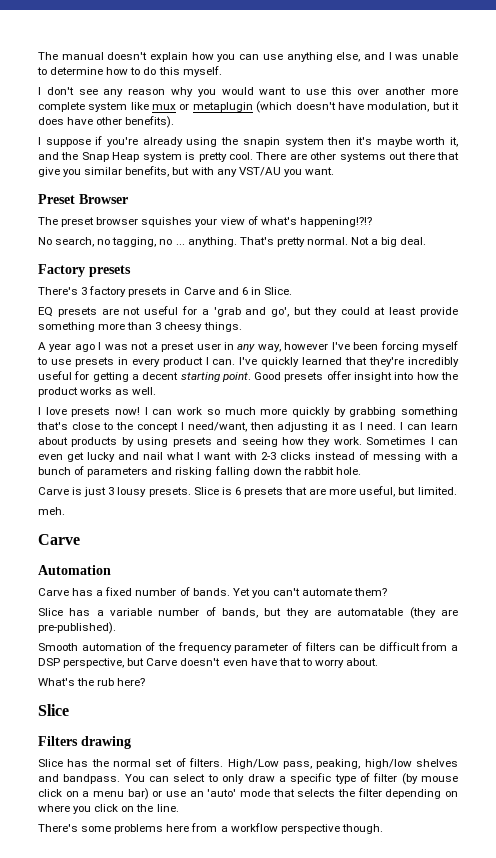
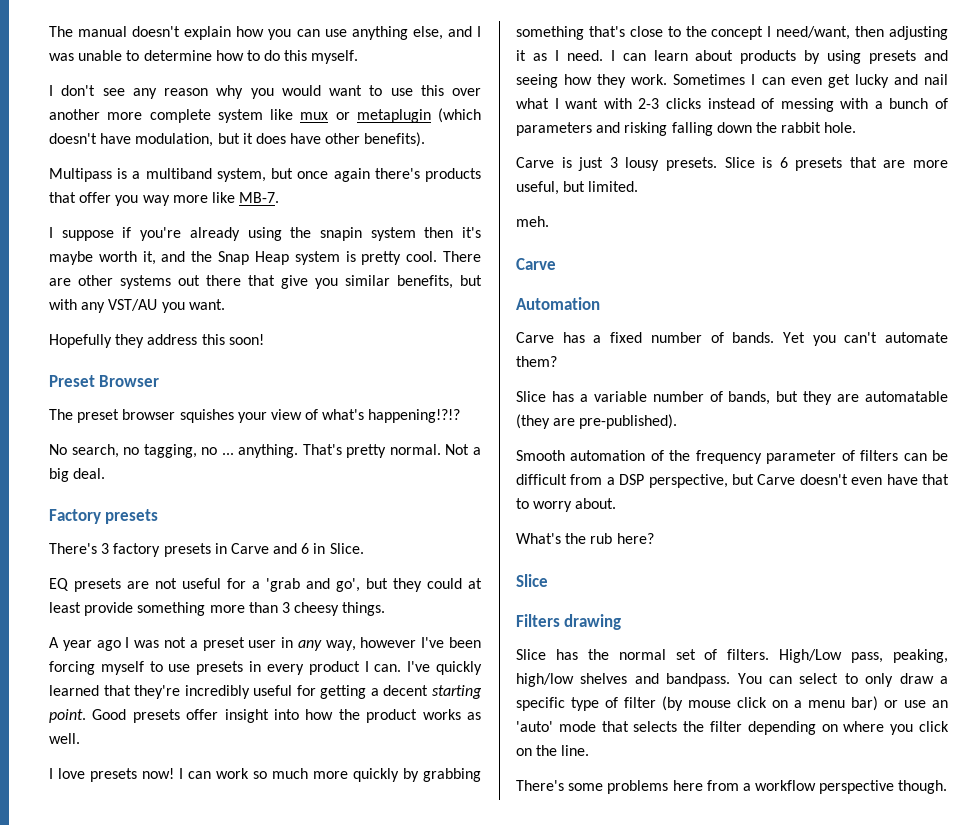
+ Multipass is a multiband system, but once again there's products that offer you way more like MB-7.
+ Hopefully they address this soon!

